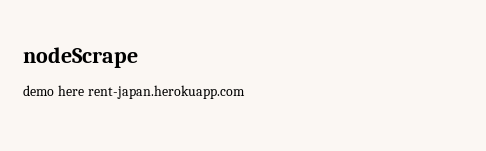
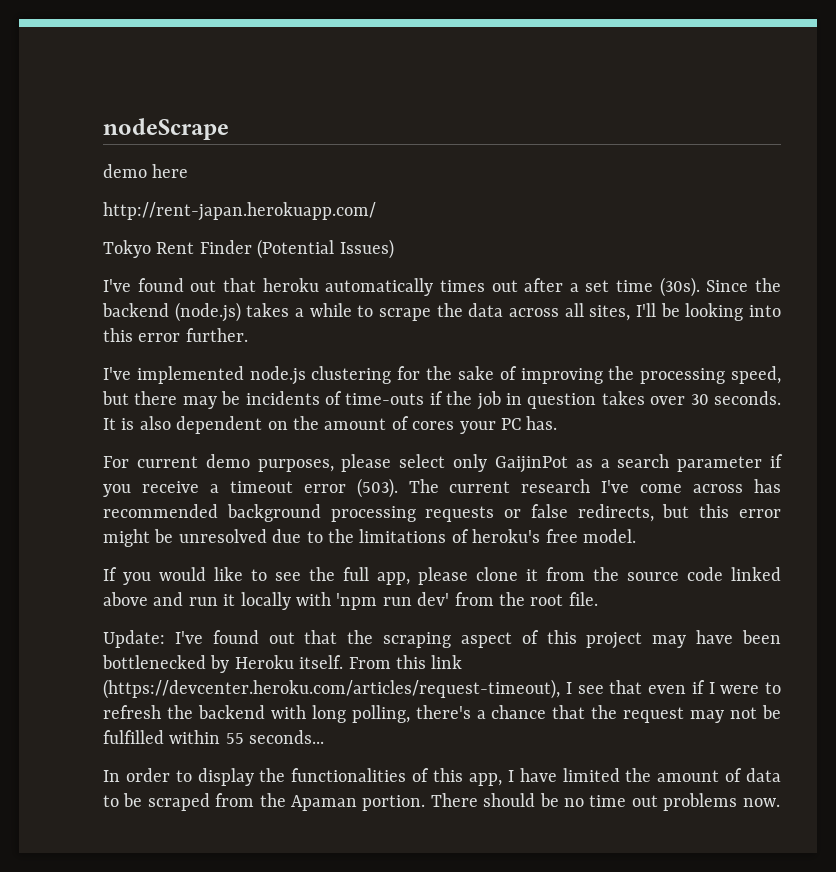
- demo here rent-japan.herokuapp.com
+ demo here
+ http://rent-japan.herokuapp.com/
+ Tokyo Rent Finder (Potential Issues)
+ I've found out that heroku automatically times out after a set time (30s). Since the backend (node.js) takes a while to scrape the data across all sites, I'll be looking into this error further.
+ I've implemented node.js clustering for the sake of improving the processing speed, but there may be incidents of time-outs if the job in question takes over 30 seconds. It is also dependent on the amount of cores your PC has.
+ For current demo purposes, please select only GaijinPot as a search parameter if you receive a timeout error (503). The current research I've come across has recommended background processing requests or false redirects, but this error might be unresolved due to the limitations of heroku's free model.
+ If you would like to see the full app, please clone it from the source code linked above and run it locally with 'npm run dev' from the root file.
+ Update: I've found out that the scraping aspect of this project may have been bottlenecked by Heroku itself. From this link (https://devcenter.heroku.com/articles/request-timeout), I see that even if I were to refresh the backend with long polling, there's a chance that the request may not be fulfilled within 55 seconds...
+ In order to display the functionalities of this app, I have limited the amount of data to be scraped from the Apaman portion. There should be no time out problems now.

